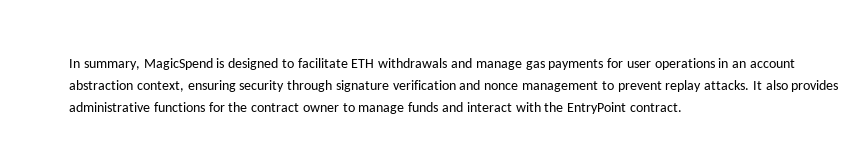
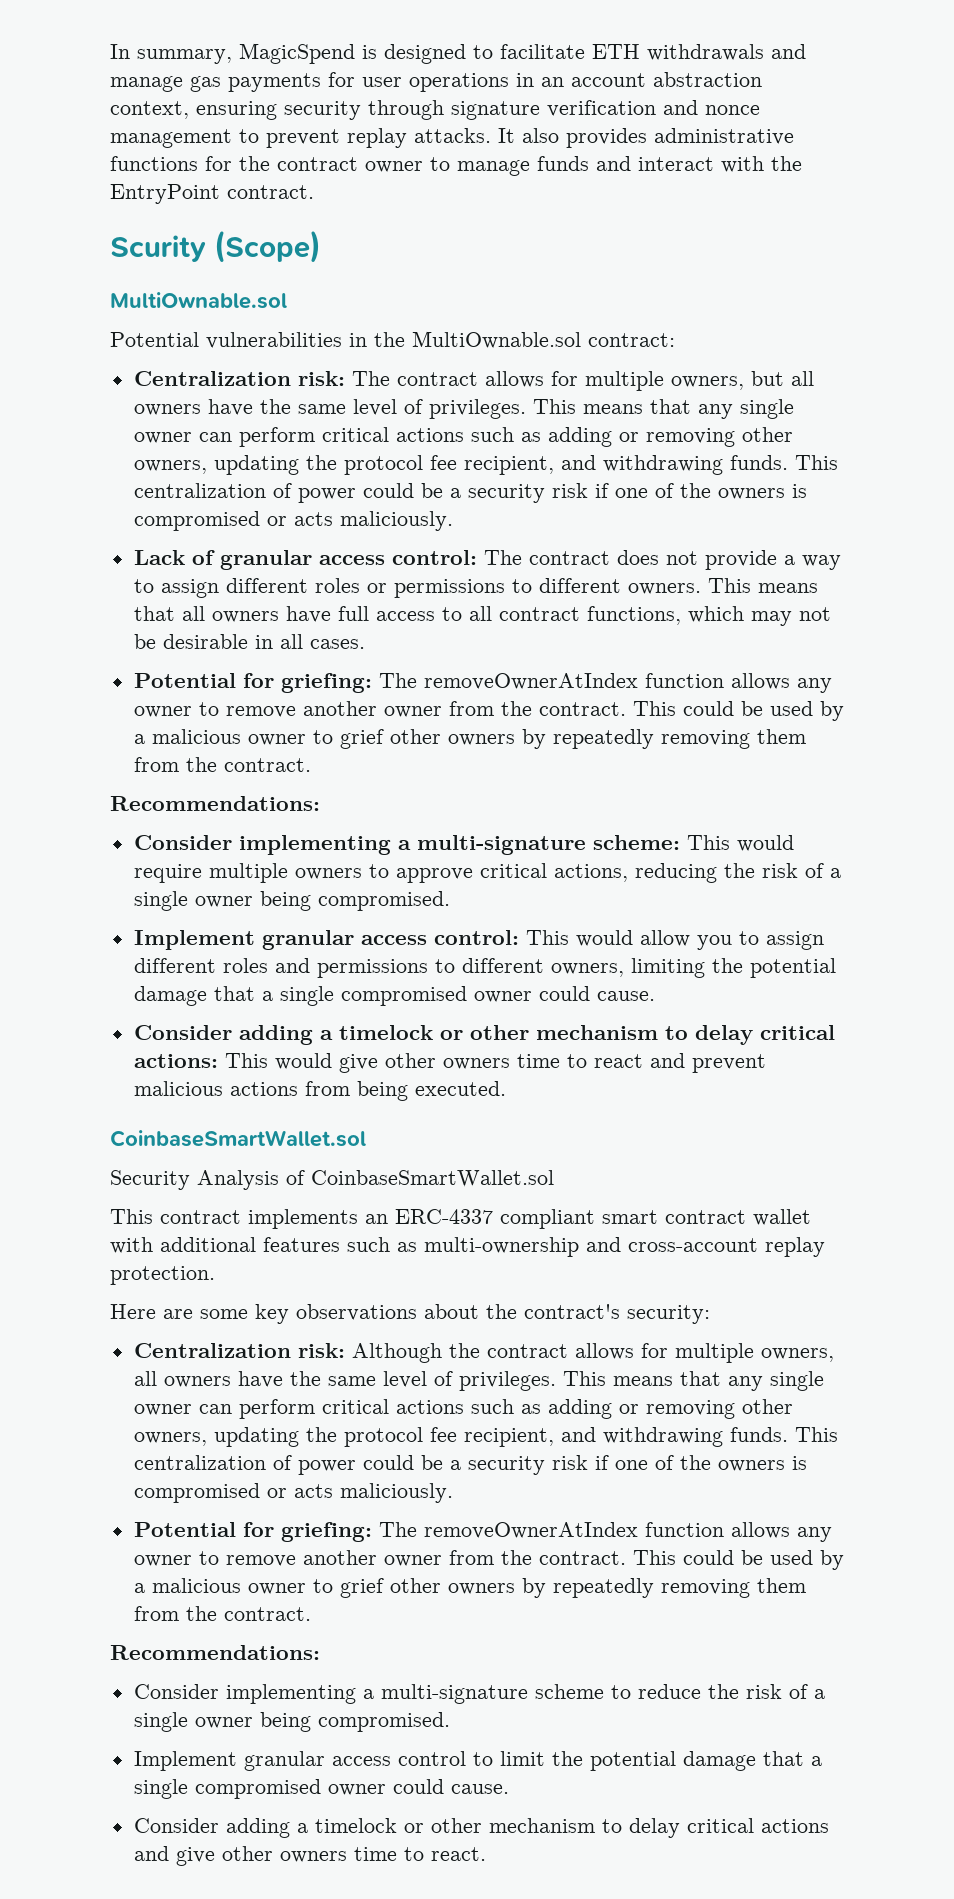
+ Scurity (Scope)
+ MultiOwnable.sol
+ Potential vulnerabilities in the MultiOwnable.sol contract:
+ Centralization risk: The contract allows for multiple owners, but all owners have the same level of privileges. This means that any single owner can perform critical actions such as adding or removing other owners, updating the protocol fee recipient, and withdrawing funds. This centralization of power could be a security risk if one of the owners is compromised or acts maliciously.
+ Lack of granular access control: The contract does not provide a way to assign different roles or permissions to different owners. This means that all owners have full access to all contract functions, which may not be desirable in all cases.
+ Potential for griefing: The removeOwnerAtIndex function allows any owner to remove another owner from the contract. This could be used by a malicious owner to grief other owners by repeatedly removing them from the contract.
+ Recommendations:
+ Consider implementing a multi-signature scheme: This would require multiple owners to approve critical actions, reducing the risk of a single owner being compromised.
+ Implement granular access control: This would allow you to assign different roles and permissions to different owners, limiting the potential damage that a single compromised owner could cause.
+ Consider adding a timelock or other mechanism to delay critical actions: This would give other owners time to react and prevent malicious actions from being executed.
+ CoinbaseSmartWallet.sol
+ Security Analysis of CoinbaseSmartWallet.sol
+ This contract implements an ERC-4337 compliant smart contract wallet with additional features such as multi-ownership and cross-account replay protection.
+ Here are some key observations about the contract's security:
+ Centralization risk: Although the contract allows for multiple owners, all owners have the same level of privileges. This means that any single owner can perform critical actions such as adding or removing other owners, updating the protocol fee recipient, and withdrawing funds. This centralization of power could be a security risk if one of the owners is compromised or acts maliciously.
+ Potential for griefing: The removeOwnerAtIndex function allows any owner to remove another owner from the contract. This could be used by a malicious owner to grief other owners by repeatedly removing them from the contract.
+ Recommendations:
+ Consider implementing a multi-signature scheme to reduce the risk of a single owner being compromised.
+ Implement granular access control to limit the potential damage that a single compromised owner could cause.
+ Consider adding a timelock or other mechanism to delay critical actions and give other owners time to react.

